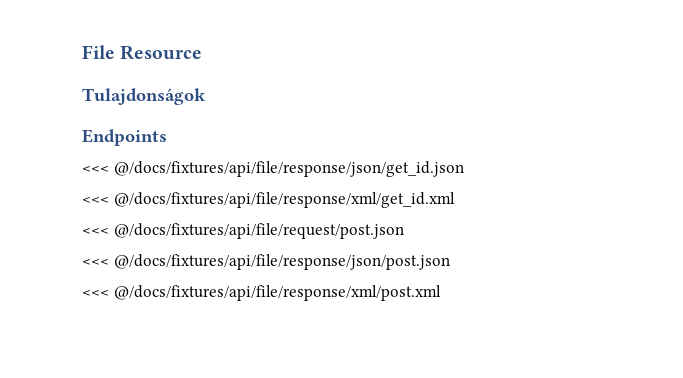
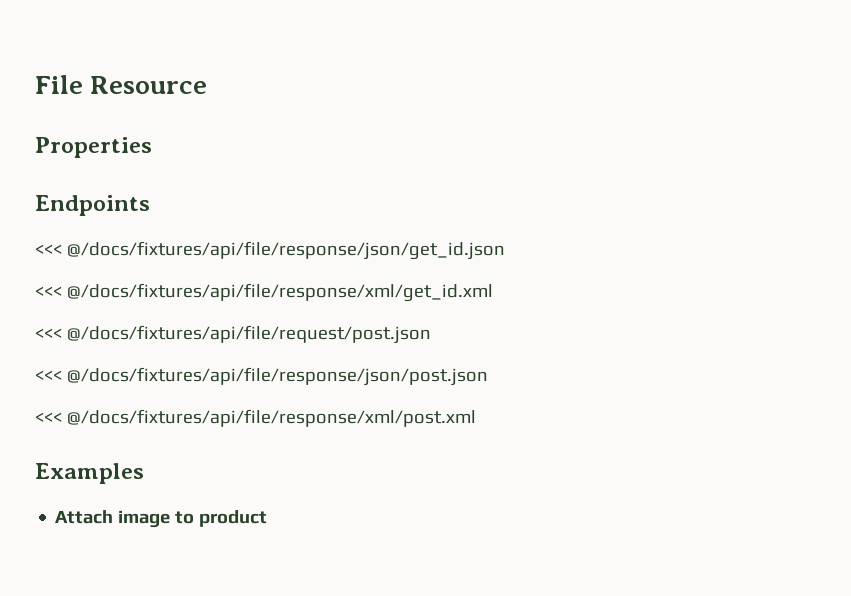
- Tulajdonságok
+ Properties
+ Examples
+ Attach image to product

